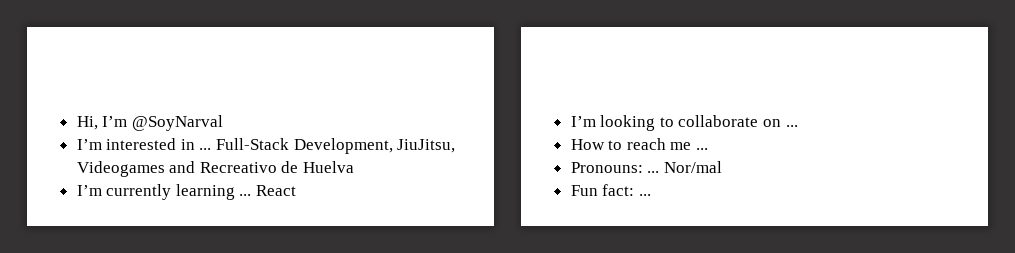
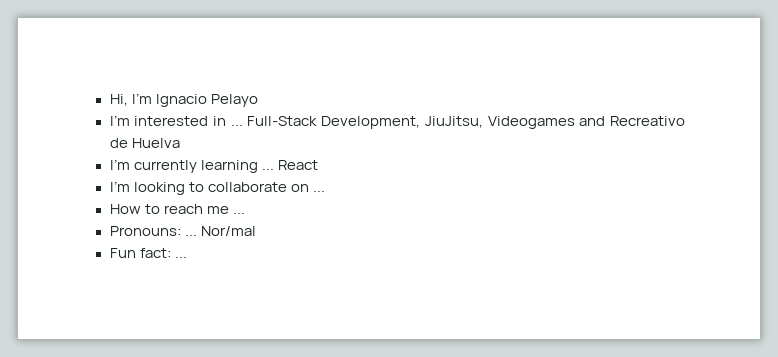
- Hi, I’m @SoyNarval
+ Hi, I’m Ignacio Pelayo

